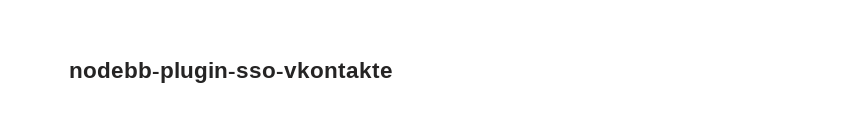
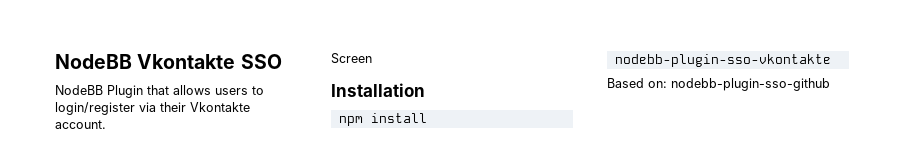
- nodebb-plugin-sso-vkontakte
+ NodeBB Vkontakte SSO
+ NodeBB Plugin that allows users to login/register via their Vkontakte account.
+ Screen
+ Installation
+ npm install nodebb-plugin-sso-vkontakte
+ Based on: nodebb-plugin-sso-github

